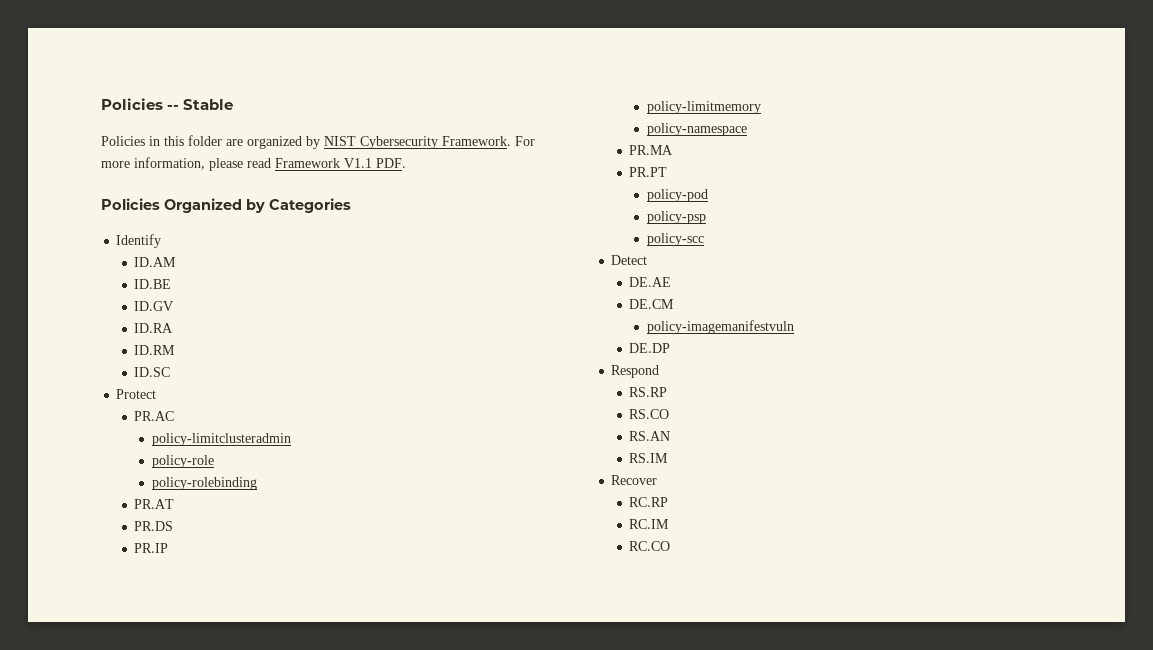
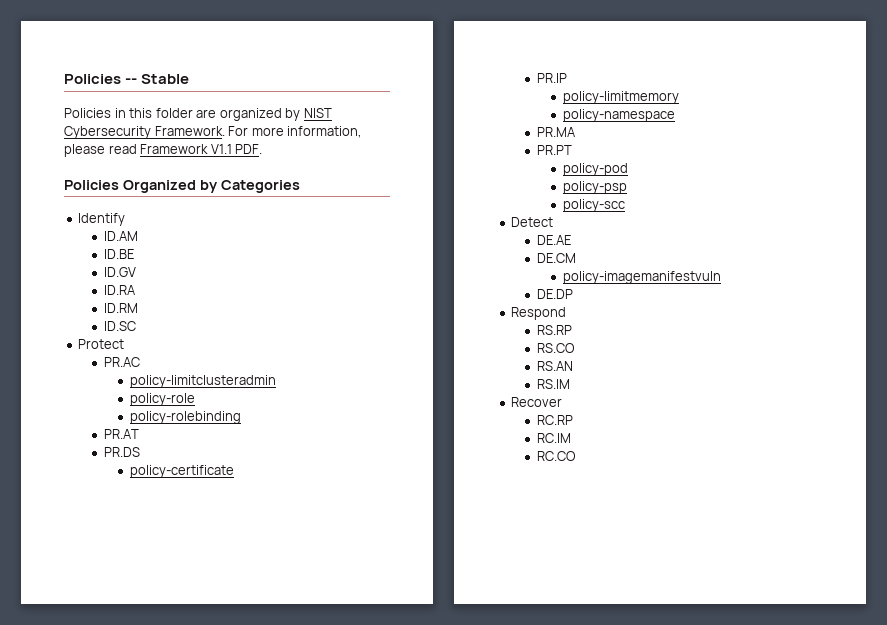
+ policy-certificate

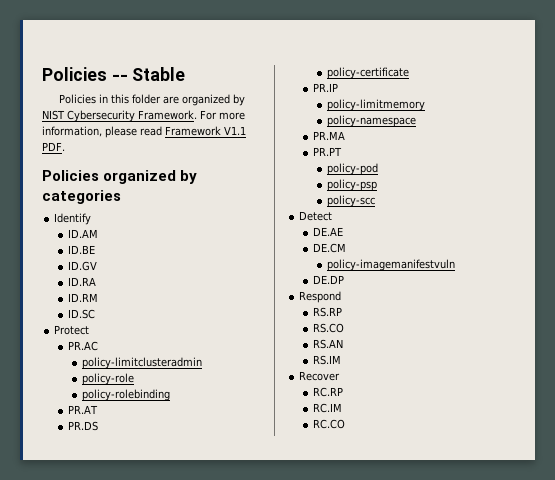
- Policies Organized by Categories
+ Policies organized by categories

